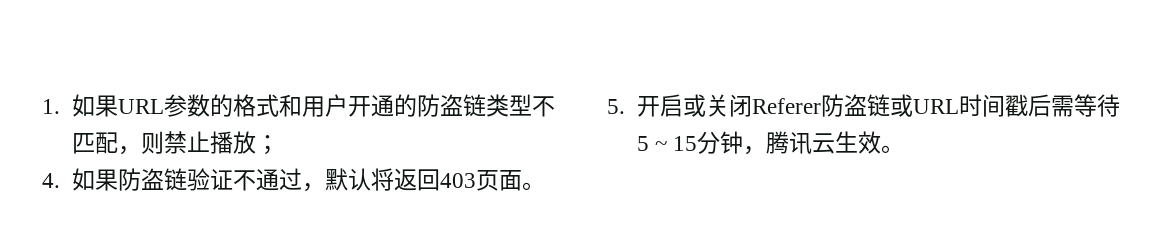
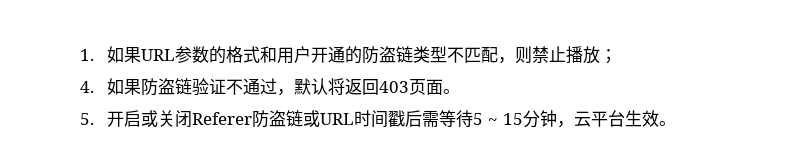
- 5.开启或关闭Referer防盗链或URL时间戳后需等待5 ~ 15分钟，腾讯云生效。
+ 5.开启或关闭Referer防盗链或URL时间戳后需等待5 ~ 15分钟，云平台生效。

